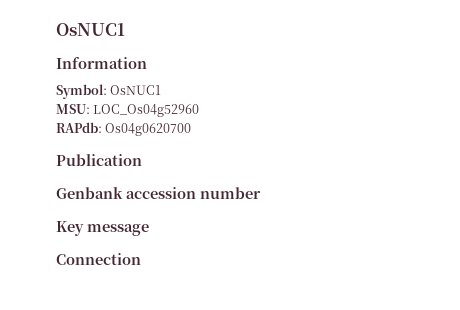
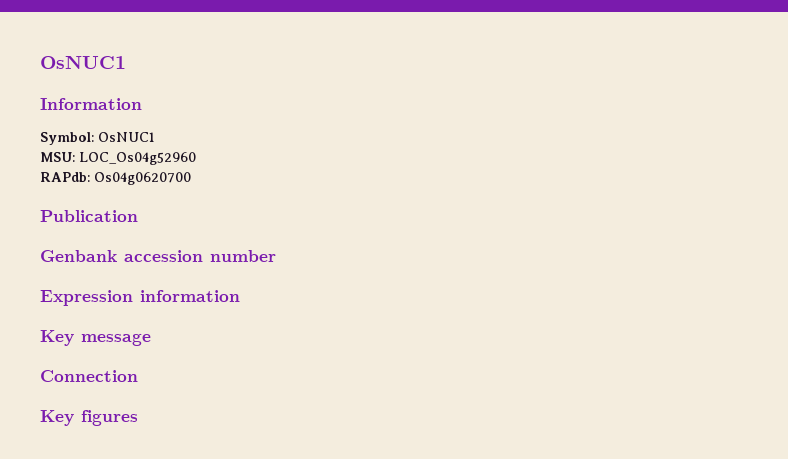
+ Expression information
+ Key figures

